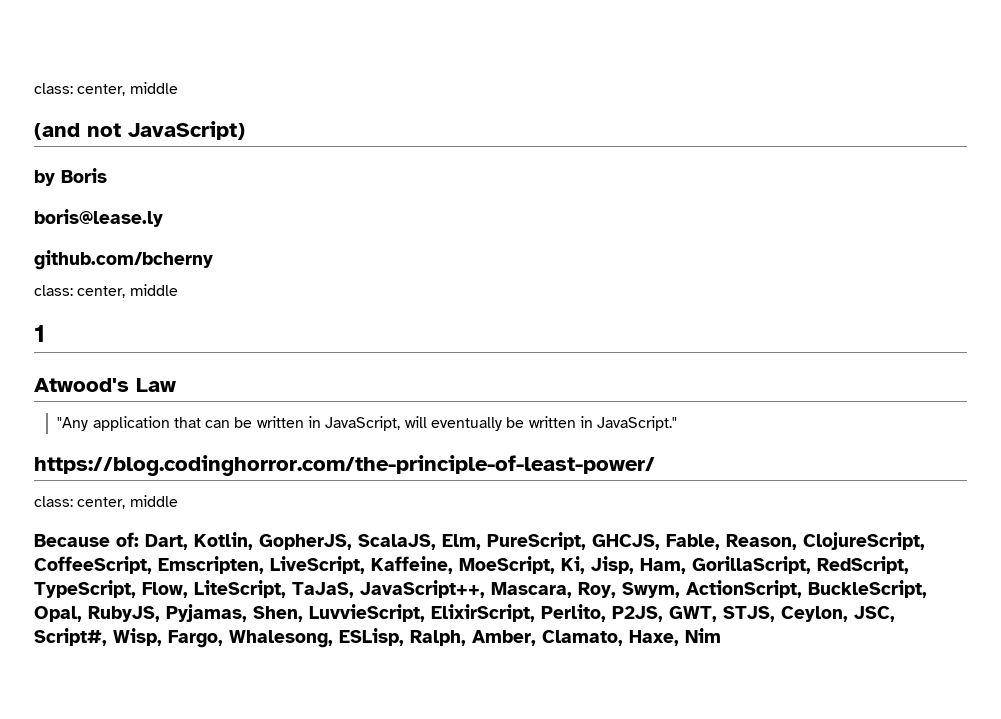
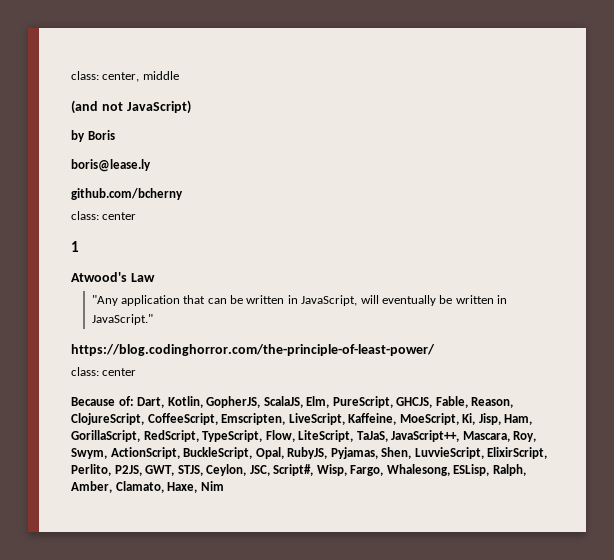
  github.com/bcherny
- class: center, middle
+ class: center
  https://blog.codinghorror.com/the-principle-of-least-power/
- class: center, middle
+ class: center

